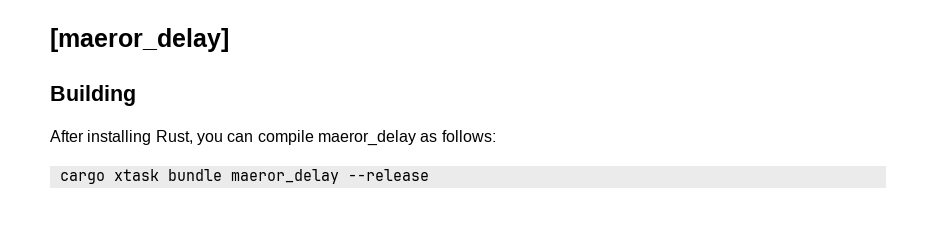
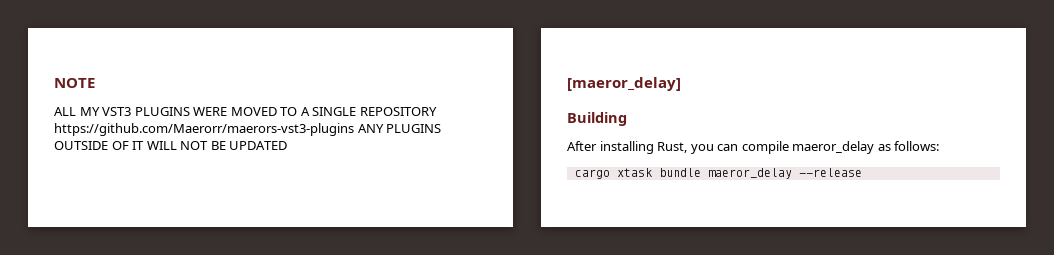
+ NOTE
+ ALL MY VST3 PLUGINS WERE MOVED TO A SINGLE REPOSITORY https://github.com/Maerorr/maerors-vst3-plugins ANY PLUGINS OUTSIDE OF IT WILL NOT BE UPDATED

